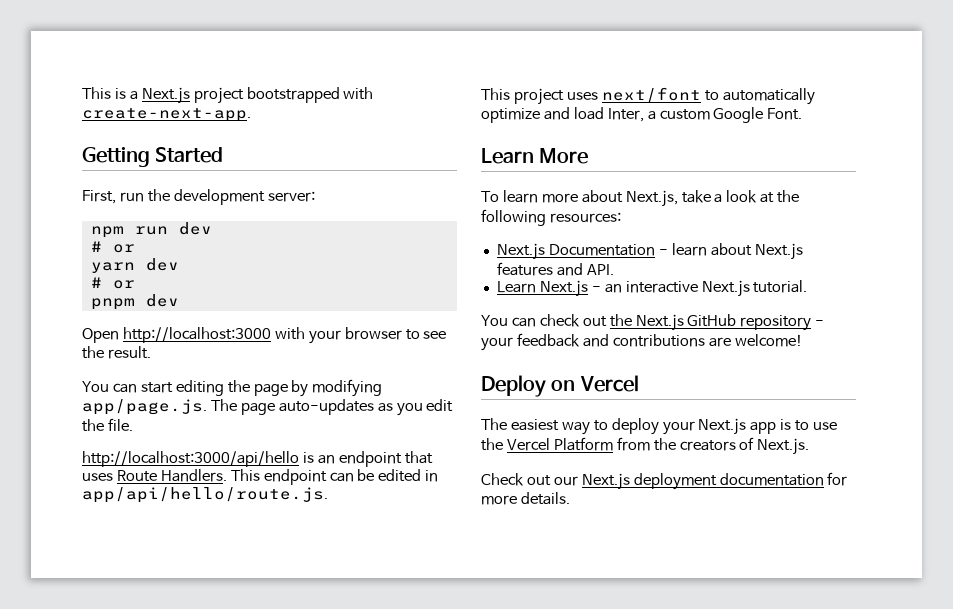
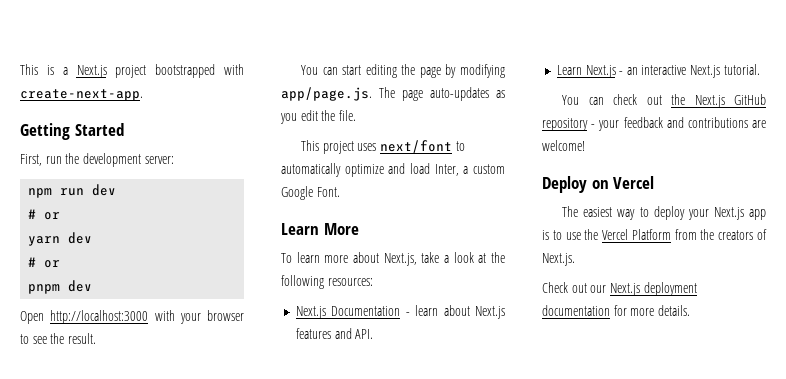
- http://localhost:3000/api/hello is an endpoint that uses Route Handlers. This endpoint can be edited in app/api/hello/route.js.

